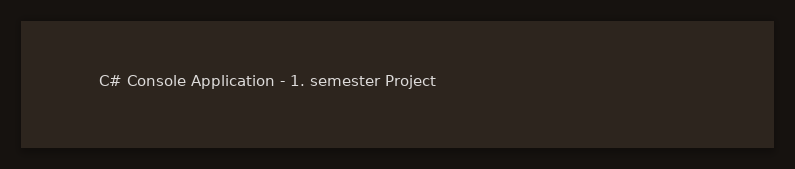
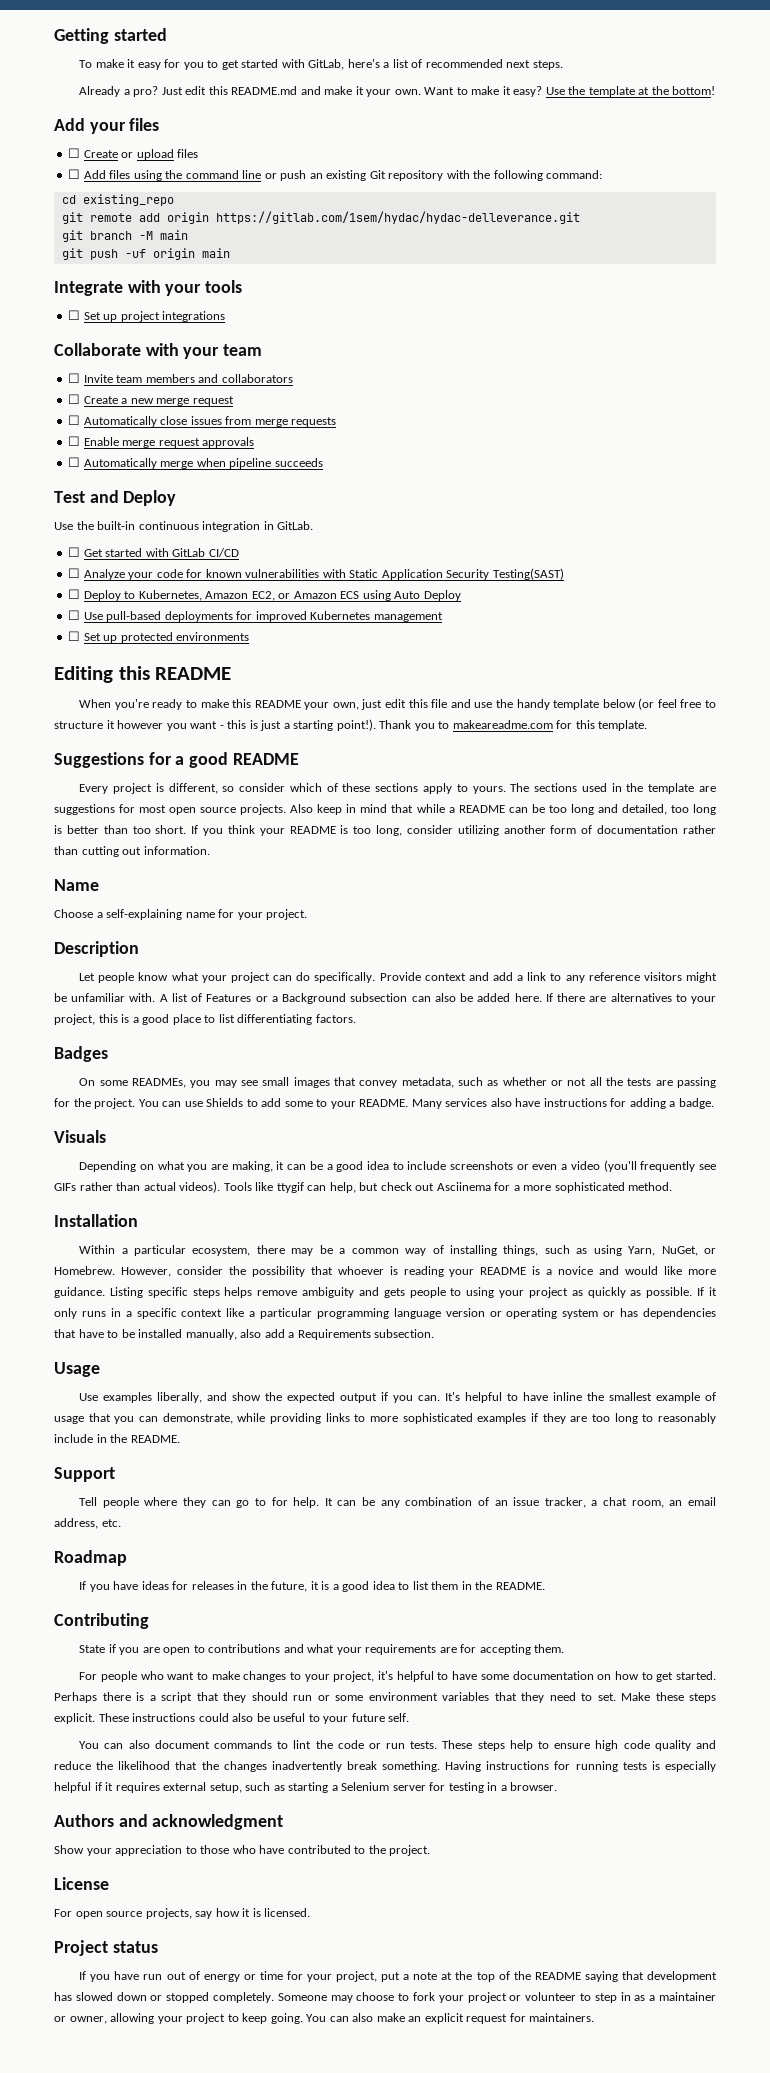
- C# Console Application - 1. semester Project
+ Getting started
+ To make it easy for you to get started with GitLab, here's a list of recommended next steps.
+ Already a pro? Just edit this README.md and make it your own. Want to make it easy? Use the template at the bottom!
+ Add your files
+ ☐ Create or upload files
+ ☐ Add files using the command line or push an existing Git repository with the following command:
+ cd existing_repo
+ git remote add origin https://gitlab.com/1sem/hydac/hydac-delleverance.git
+ git branch -M main
+ git push -uf origin main
+ Integrate with your tools
+ ☐ Set up project integrations
+ Collaborate with your team
+ ☐ Invite team members and collaborators
+ ☐ Create a new merge request
+ ☐ Automatically close issues from merge requests
+ ☐ Enable merge request approvals
+ ☐ Automatically merge when pipeline succeeds
+ Test and Deploy
+ Use the built-in continuous integration in GitLab.
+ ☐ Get started with GitLab CI/CD
+ ☐ Analyze your code for known vulnerabilities with Static Application Security Testing(SAST)
+ ☐ Deploy to Kubernetes, Amazon EC2, or Amazon ECS using Auto Deploy
+ ☐ Use pull-based deployments for improved Kubernetes management
+ ☐ Set up protected environments
+ Editing this README
+ When you're ready to make this README your own, just edit this file and use the handy template below (or feel free to structure it however you want - this is just a starting point!). Thank you to makeareadme.com for this template.
+ Suggestions for a good README
+ Every project is different, so consider which of these sections apply to yours. The sections used in the template are suggestions for most open source projects. Also keep in mind that while a README can be too long and detailed, too long is better than too short. If you think your README is too long, consider utilizing another form of documentation rather than cutting out information.
+ Name
+ Choose a self-explaining name for your project.
+ Description
+ Let people know what your project can do specifically. Provide context and add a link to any reference visitors might be unfamiliar with. A list of Features or a Background subsection can also be added here. If there are alternatives to your project, this is a good place to list differentiating factors.
+ Badges
+ On some READMEs, you may see small images that convey metadata, such as whether or not all the tests are passing for the project. You can use Shields to add some to your README. Many services also have instructions for adding a badge.
+ Visuals
+ Depending on what you are making, it can be a good idea to include screenshots or even a video (you'll frequently see GIFs rather than actual videos). Tools like ttygif can help, but check out Asciinema for a more sophisticated method.
+ Installation
+ Within a particular ecosystem, there may be a common way of installing things, such as using Yarn, NuGet, or Homebrew. However, consider the possibility that whoever is reading your README is a novice and would like more guidance. Listing specific steps helps remove ambiguity and gets people to using your project as quickly as possible. If it only runs in a specific context like a particular programming language version or operating system or has dependencies that have to be installed manually, also add a Requirements subsection.
+ Usage
+ Use examples liberally, and show the expected output if you can. It's helpful to have inline the smallest example of usage that you can demonstrate, while providing links to more sophisticated examples if they are too long to reasonably include in the README.
+ Support
+ Tell people where they can go to for help. It can be any combination of an issue tracker, a chat room, an email address, etc.
+ Roadmap
+ If you have ideas for releases in the future, it is a good idea to list them in the README.
+ Contributing
+ State if you are open to contributions and what your requirements are for accepting them.
+ For people who want to make changes to your project, it's helpful to have some documentation on how to get started. Perhaps there is a script that they should run or some environment variables that they need to set. Make these steps explicit. These instructions could also be useful to your future self.
+ You can also document commands to lint the code or run tests. These steps help to ensure high code quality and reduce the likelihood that the changes inadvertently break something. Having instructions for running tests is especially helpful if it requires external setup, such as starting a Selenium server for testing in a browser.
+ Authors and acknowledgment
+ Show your appreciation to those who have contributed to the project.
+ License
+ For open source projects, say how it is licensed.
+ Project status
+ If you have run out of energy or time for your project, put a note at the top of the README saying that development has slowed down or stopped completely. Someone may choose to fork your project or volunteer to step in as a maintainer or owner, allowing your project to keep going. You can also make an explicit request for maintainers.

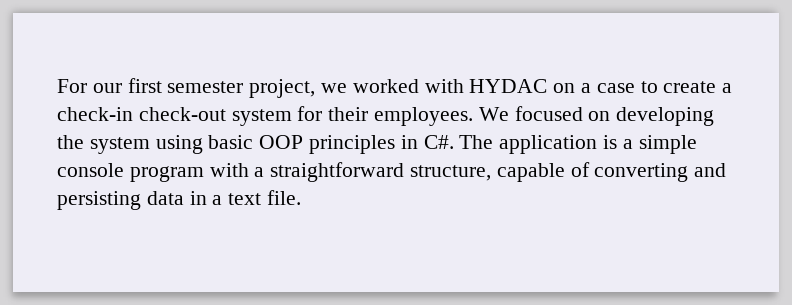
- Getting started
- To make it easy for you to get started with GitLab, here's a list of recommended next steps.
- Already a pro? Just edit this README.md and make it your own. Want to make it easy? Use the template at the bottom!
- Add your files
- ☐ Create or upload files
- ☐ Add files using the command line or push an existing Git repository with the following command:
- cd existing_repo
- git remote add origin https://gitlab.com/1sem/hydac/hydac-delleverance.git
- git branch -M main
- git push -uf origin main
- Integrate with your tools
- ☐ Set up project integrations
- Collaborate with your team
- ☐ Invite team members and collaborators
- ☐ Create a new merge request
- ☐ Automatically close issues from merge requests
- ☐ Enable merge request approvals
- ☐ Automatically merge when pipeline succeeds
- Test and Deploy
- Use the built-in continuous integration in GitLab.
- ☐ Get started with GitLab CI/CD
- ☐ Analyze your code for known vulnerabilities with Static Application Security Testing(SAST)
- ☐ Deploy to Kubernetes, Amazon EC2, or Amazon ECS using Auto Deploy
- ☐ Use pull-based deployments for improved Kubernetes management
- ☐ Set up protected environments
- Editing this README
- When you're ready to make this README your own, just edit this file and use the handy template below (or feel free to structure it however you want - this is just a starting point!). Thank you to makeareadme.com for this template.
- Suggestions for a good README
- Every project is different, so consider which of these sections apply to yours. The sections used in the template are suggestions for most open source projects. Also keep in mind that while a README can be too long and detailed, too long is better than too short. If you think your README is too long, consider utilizing another form of documentation rather than cutting out information.
- Name
- Choose a self-explaining name for your project.
- Description
- Let people know what your project can do specifically. Provide context and add a link to any reference visitors might be unfamiliar with. A list of Features or a Background subsection can also be added here. If there are alternatives to your project, this is a good place to list differentiating factors.
- Badges
- On some READMEs, you may see small images that convey metadata, such as whether or not all the tests are passing for the project. You can use Shields to add some to your README. Many services also have instructions for adding a badge.
- Visuals
- Depending on what you are making, it can be a good idea to include screenshots or even a video (you'll frequently see GIFs rather than actual videos). Tools like ttygif can help, but check out Asciinema for a more sophisticated method.
- Installation
- Within a particular ecosystem, there may be a common way of installing things, such as using Yarn, NuGet, or Homebrew. However, consider the possibility that whoever is reading your README is a novice and would like more guidance. Listing specific steps helps remove ambiguity and gets people to using your project as quickly as possible. If it only runs in a specific context like a particular programming language version or operating system or has dependencies that have to be installed manually, also add a Requirements subsection.
- Usage
- Use examples liberally, and show the expected output if you can. It's helpful to have inline the smallest example of usage that you can demonstrate, while providing links to more sophisticated examples if they are too long to reasonably include in the README.
- Support
- Tell people where they can go to for help. It can be any combination of an issue tracker, a chat room, an email address, etc.
- Roadmap
- If you have ideas for releases in the future, it is a good idea to list them in the README.
- Contributing
- State if you are open to contributions and what your requirements are for accepting them.
- For people who want to make changes to your project, it's helpful to have some documentation on how to get started. Perhaps there is a script that they should run or some environment variables that they need to set. Make these steps explicit. These instructions could also be useful to your future self.
- You can also document commands to lint the code or run tests. These steps help to ensure high code quality and reduce the likelihood that the changes inadvertently break something. Having instructions for running tests is especially helpful if it requires external setup, such as starting a Selenium server for testing in a browser.
- Authors and acknowledgment
- Show your appreciation to those who have contributed to the project.
- License
- For open source projects, say how it is licensed.
- Project status
- If you have run out of energy or time for your project, put a note at the top of the README saying that development has slowed down or stopped completely. Someone may choose to fork your project or volunteer to step in as a maintainer or owner, allowing your project to keep going. You can also make an explicit request for maintainers.
+ For our first semester project, we worked with HYDAC on a case to create a check-in check-out system for their employees. We focused on developing the system using basic OOP principles in C#. The application is a simple console program with a straightforward structure, capable of converting and persisting data in a text file.

